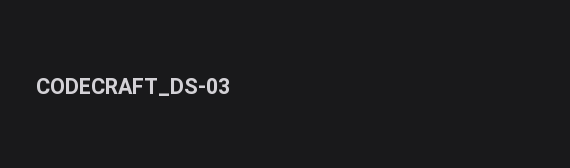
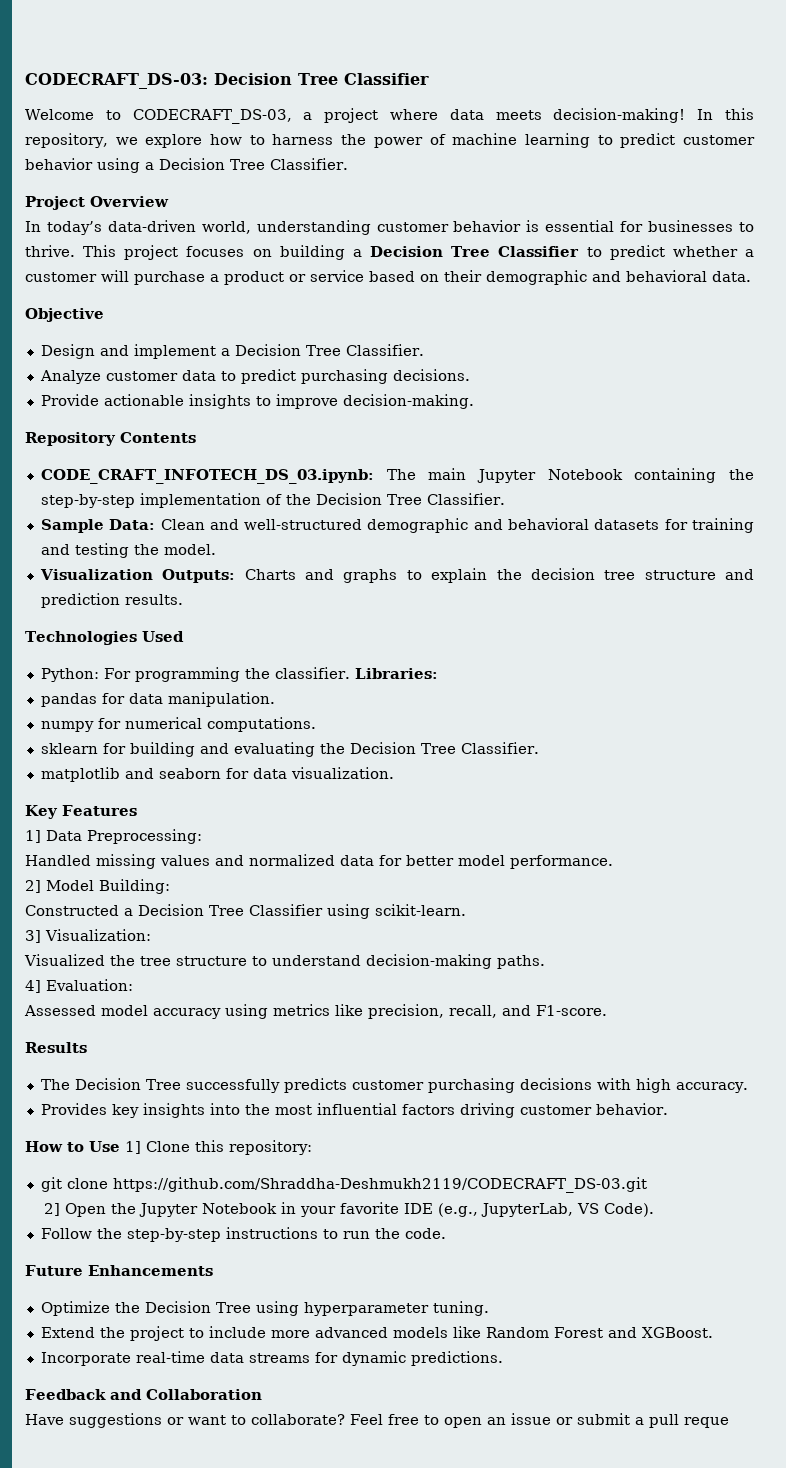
- CODECRAFT_DS-03
+ CODECRAFT_DS-03: Decision Tree Classifier
+ Welcome to CODECRAFT_DS-03, a project where data meets decision-making! In this repository, we explore how to harness the power of machine learning to predict customer behavior using a Decision Tree Classifier.
+ Project Overview
+ In today’s data-driven world, understanding customer behavior is essential for businesses to thrive. This project focuses on building a Decision Tree Classifier to predict whether a customer will purchase a product or service based on their demographic and behavioral data.
+ Objective
+ Design and implement a Decision Tree Classifier.
+ Analyze customer data to predict purchasing decisions.
+ Provide actionable insights to improve decision-making.
+ Repository Contents
+ CODE_CRAFT_INFOTECH_DS_03.ipynb: The main Jupyter Notebook containing the step-by-step implementation of the Decision Tree Classifier.
+ Sample Data: Clean and well-structured demographic and behavioral datasets for training and testing the model.
+ Visualization Outputs: Charts and graphs to explain the decision tree structure and prediction results.
+ Technologies Used
+ Python: For programming the classifier. Libraries:
+ pandas for data manipulation.
+ numpy for numerical computations.
+ sklearn for building and evaluating the Decision Tree Classifier.
+ matplotlib and seaborn for data visualization.
+ Key Features
+ 1] Data Preprocessing:
+ Handled missing values and normalized data for better model performance.
+ 2] Model Building:
+ Constructed a Decision Tree Classifier using scikit-learn.
+ 3] Visualization:
+ Visualized the tree structure to understand decision-making paths.
+ 4] Evaluation:
+ Assessed model accuracy using metrics like precision, recall, and F1-score.
+ Results
+ The Decision Tree successfully predicts customer purchasing decisions with high accuracy.
+ Provides key insights into the most influential factors driving customer behavior.
+ How to Use 1] Clone this repository:
+ git clone https://github.com/Shraddha-Deshmukh2119/CODECRAFT_DS-03.git
+ 2] Open the Jupyter Notebook in your favorite IDE (e.g., JupyterLab, VS Code).
+ Follow the step-by-step instructions to run the code.
+ Future Enhancements
+ Optimize the Decision Tree using hyperparameter tuning.
+ Extend the project to include more advanced models like Random Forest and XGBoost.
+ Incorporate real-time data streams for dynamic predictions.
+ Feedback and Collaboration
+ Have suggestions or want to collaborate? Feel free to open an issue or submit a pull reque

